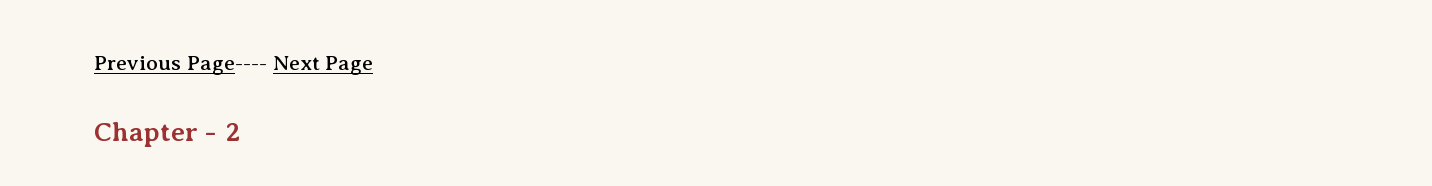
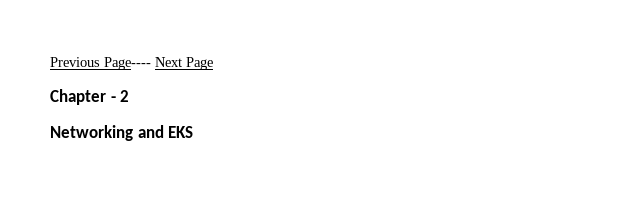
+ Networking and EKS

